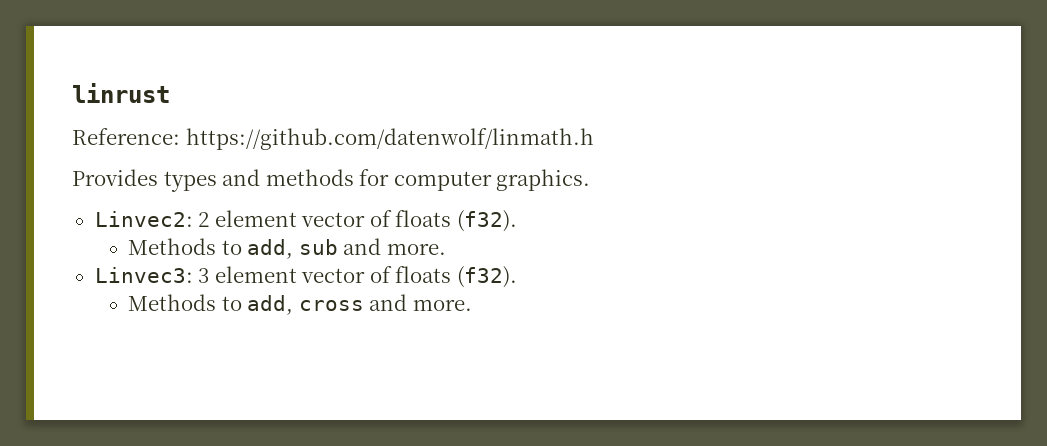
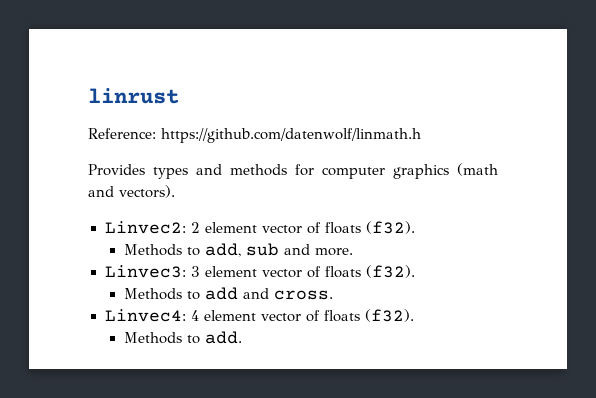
- Provides types and methods for computer graphics.
+ Provides types and methods for computer graphics (math and vectors).
- Methods to add, cross and more.
+ Methods to add and cross.
+ Linvec4: 4 element vector of floats (f32).
+ Methods to add.

